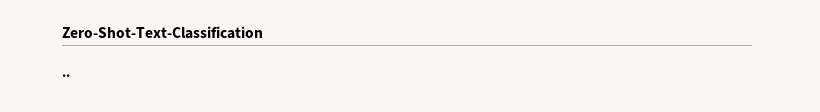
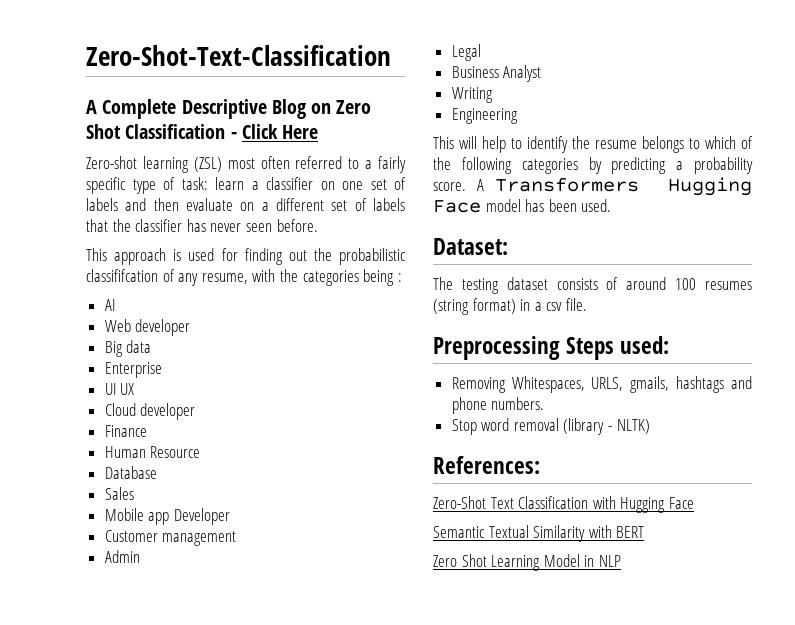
- ..
+ A Complete Descriptive Blog on Zero Shot Classification - Click Here
+ Zero-shot learning (ZSL) most often referred to a fairly specific type of task: learn a classifier on one set of labels and then evaluate on a different set of labels that the classifier has never seen before.
+ This approach is used for finding out the probabilistic classififcation of any resume, with the categories being :
+ AI
+ Web developer
+ Big data
+ Enterprise
+ UI UX
+ Cloud developer
+ Finance
+ Human Resource
+ Database
+ Sales
+ Mobile app Developer
+ Customer management
+ Admin
+ Legal
+ Business Analyst
+ Writing
+ Engineering
+ This will help to identify the resume belongs to which of the following categories by predicting a probability score. A Transformers Hugging Face model has been used.
+ Dataset:
+ The testing dataset consists of around 100 resumes (string format) in a csv file.
+ Preprocessing Steps used:
+ Removing Whitespaces, URLS, gmails, hashtags and phone numbers.
+ Stop word removal (library - NLTK)
+ References:
+ Zero-Shot Text Classification with Hugging Face
+ Semantic Textual Similarity with BERT
+ Zero Shot Learning Model in NLP

